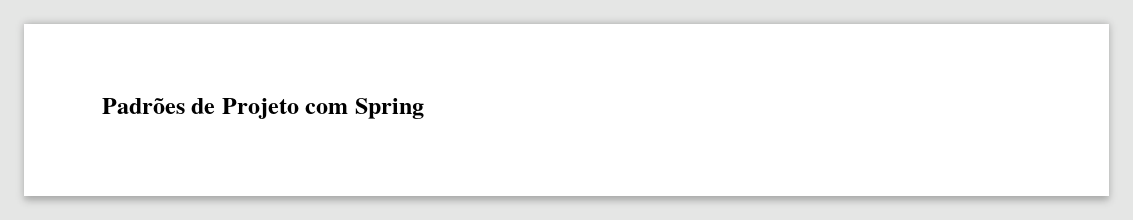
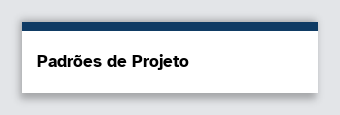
- Padrões de Projeto com Spring
+ Padrões de Projeto

